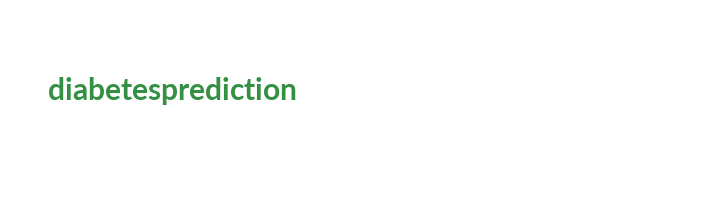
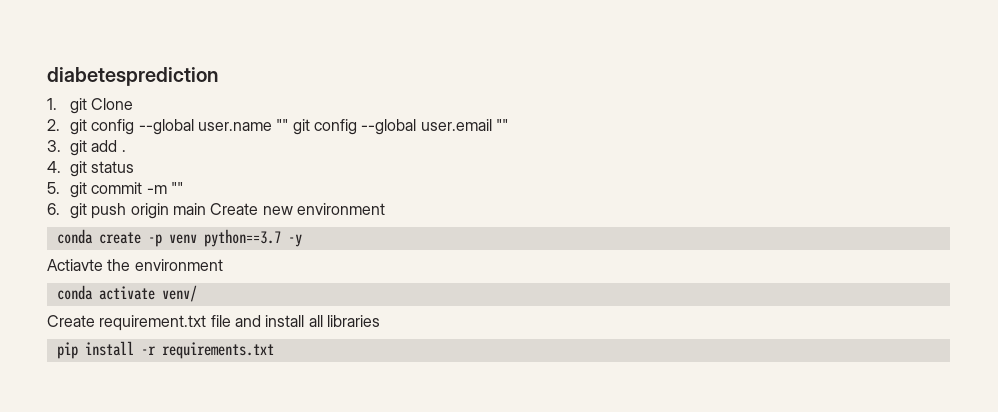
+ 1. git Clone
+ 2. git config --global user.name "" git config --global user.email ""
+ 3. git add .
+ 4. git status
+ 5. git commit -m ""
+ 6. git push origin main Create new environment
+ conda create -p venv python==3.7 -y
+ Actiavte the environment
+ conda activate venv/
+ Create requirement.txt file and install all libraries
+ pip install -r requirements.txt

